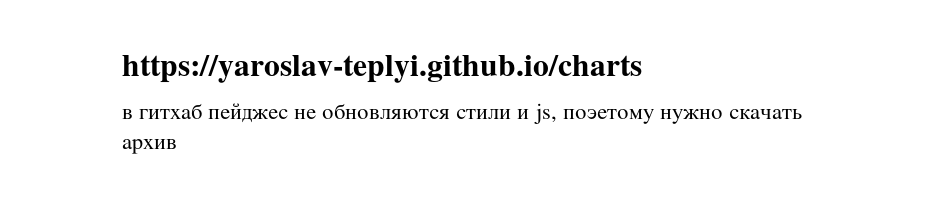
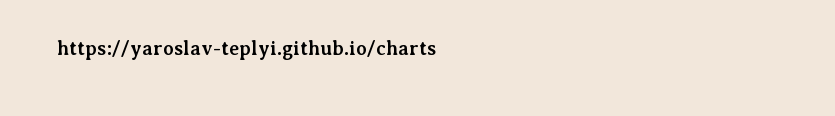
- в гитхаб пейджес не обновляются стили и js, поэетому нужно скачать архив

